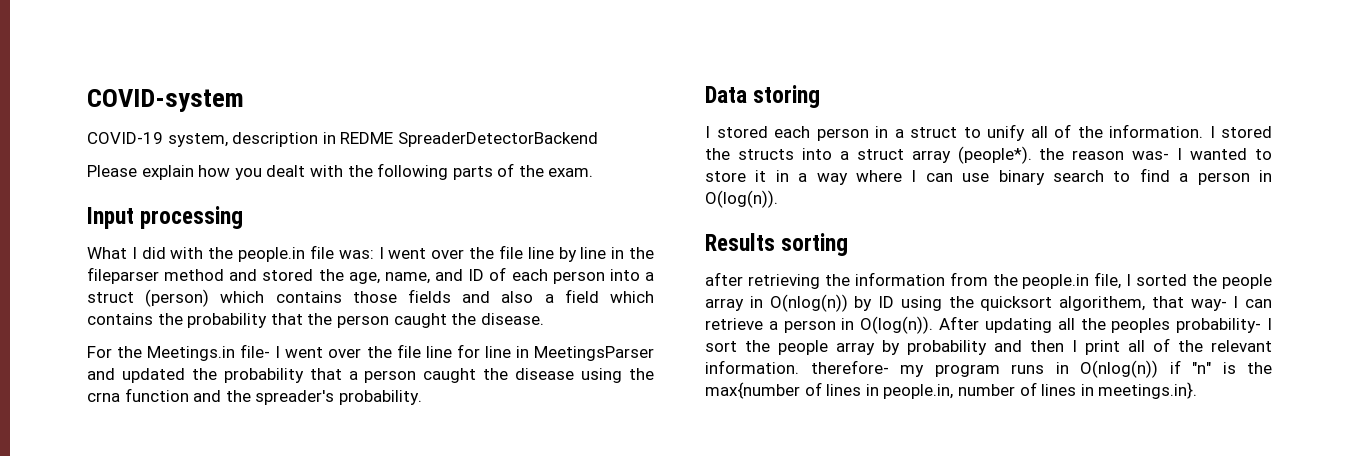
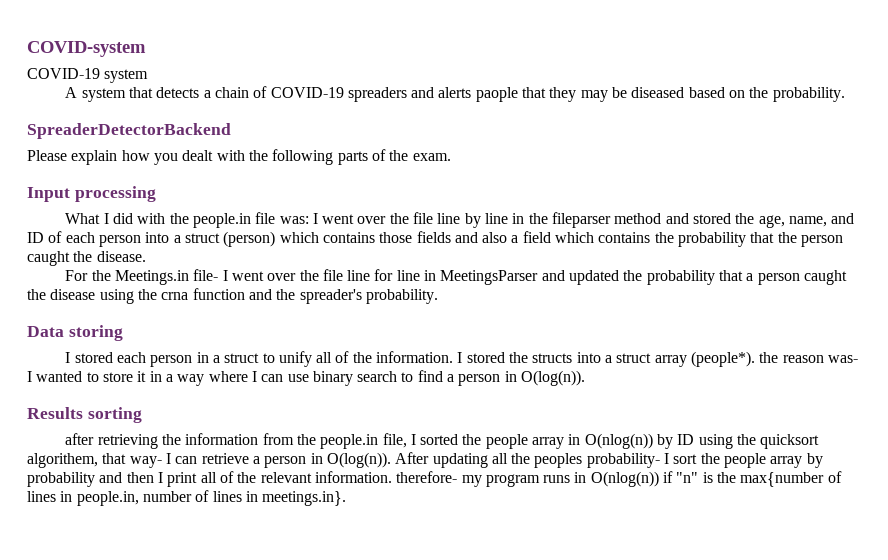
- COVID-19 system, description in REDME SpreaderDetectorBackend
+ COVID-19 system
+ A system that detects a chain of COVID-19 spreaders and alerts paople that they may be diseased based on the probability.
+ SpreaderDetectorBackend

